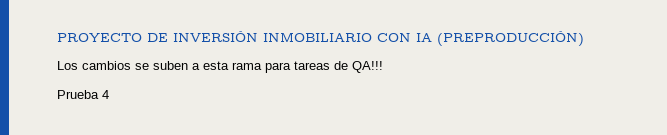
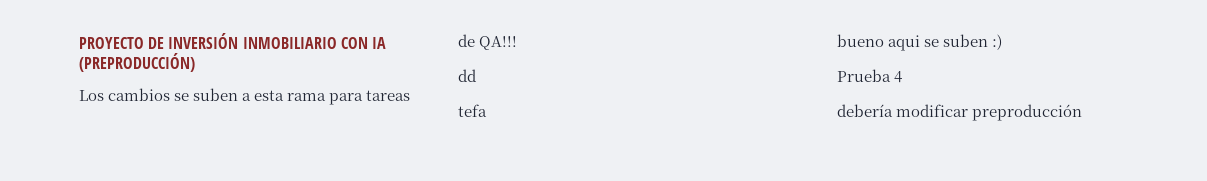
+ dd
+ tefa
+ bueno aqui se suben :)
+ debería modificar preproducción

